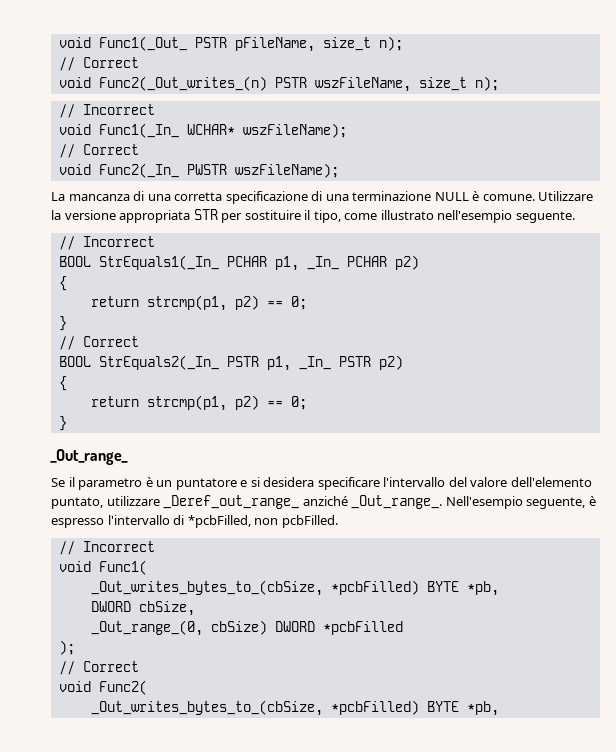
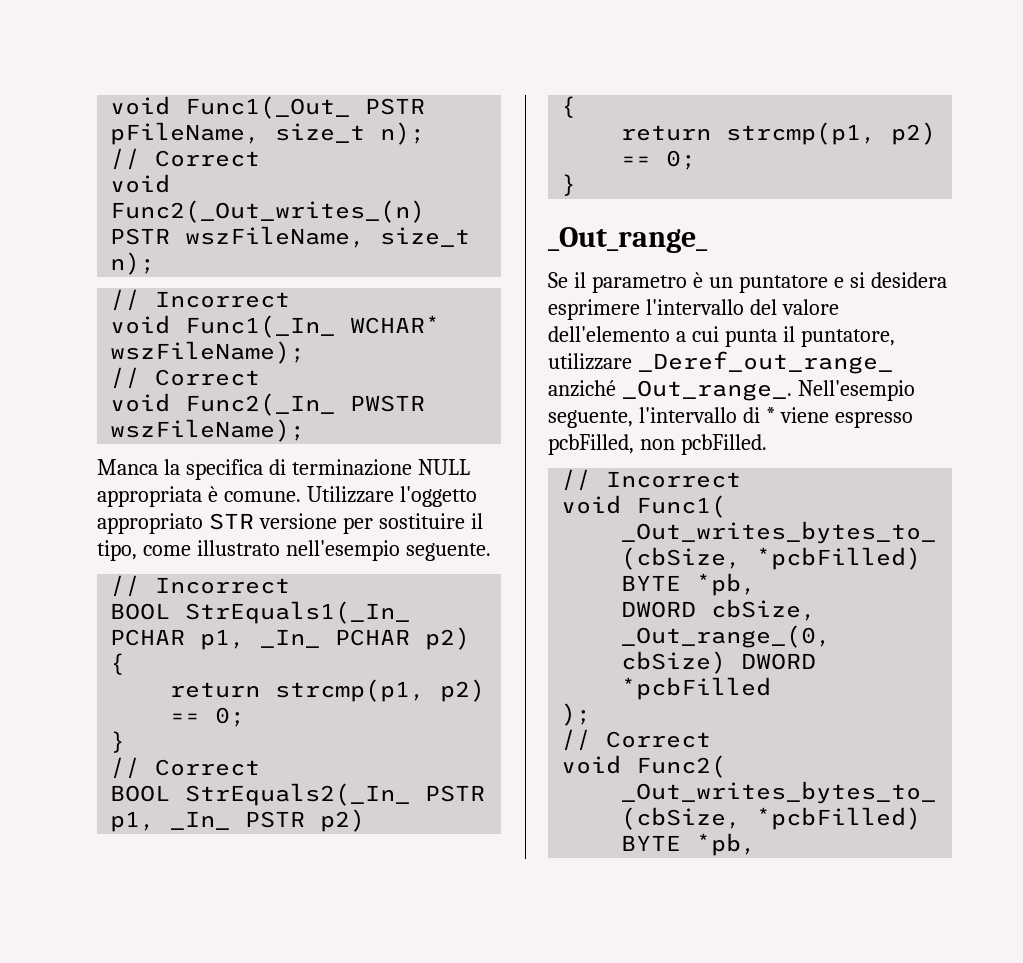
- La mancanza di una corretta specificazione di una terminazione NULL è comune.
+ Manca la specifica di terminazione NULL appropriata è comune.
- Utilizzare la versione appropriata STR per sostituire il tipo, come illustrato nell'esempio seguente.
+ Utilizzare l'oggetto appropriato STR versione per sostituire il tipo, come illustrato nell'esempio seguente.
- Se il parametro è un puntatore e si desidera specificare l'intervallo del valore dell'elemento puntato, utilizzare _Deref_out_range_ anziché _Out_range_.
+ Se il parametro è un puntatore e si desidera esprimere l'intervallo del valore dell'elemento a cui punta il puntatore, utilizzare _Deref_out_range_ anziché _Out_range_.
- Nell'esempio seguente, è espresso l'intervallo di *pcbFilled, non pcbFilled.
+ Nell'esempio seguente, l'intervallo di * viene espresso pcbFilled, non pcbFilled.

